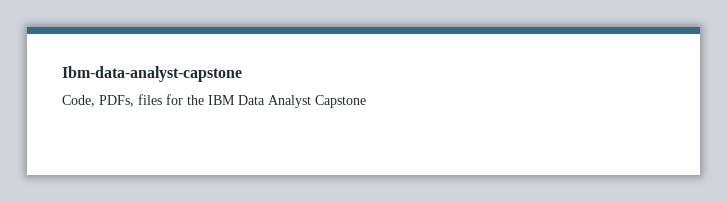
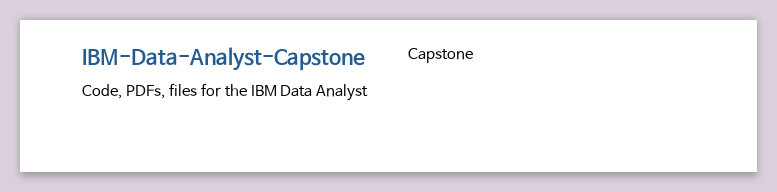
- Ibm-data-analyst-capstone
+ IBM-Data-Analyst-Capstone

